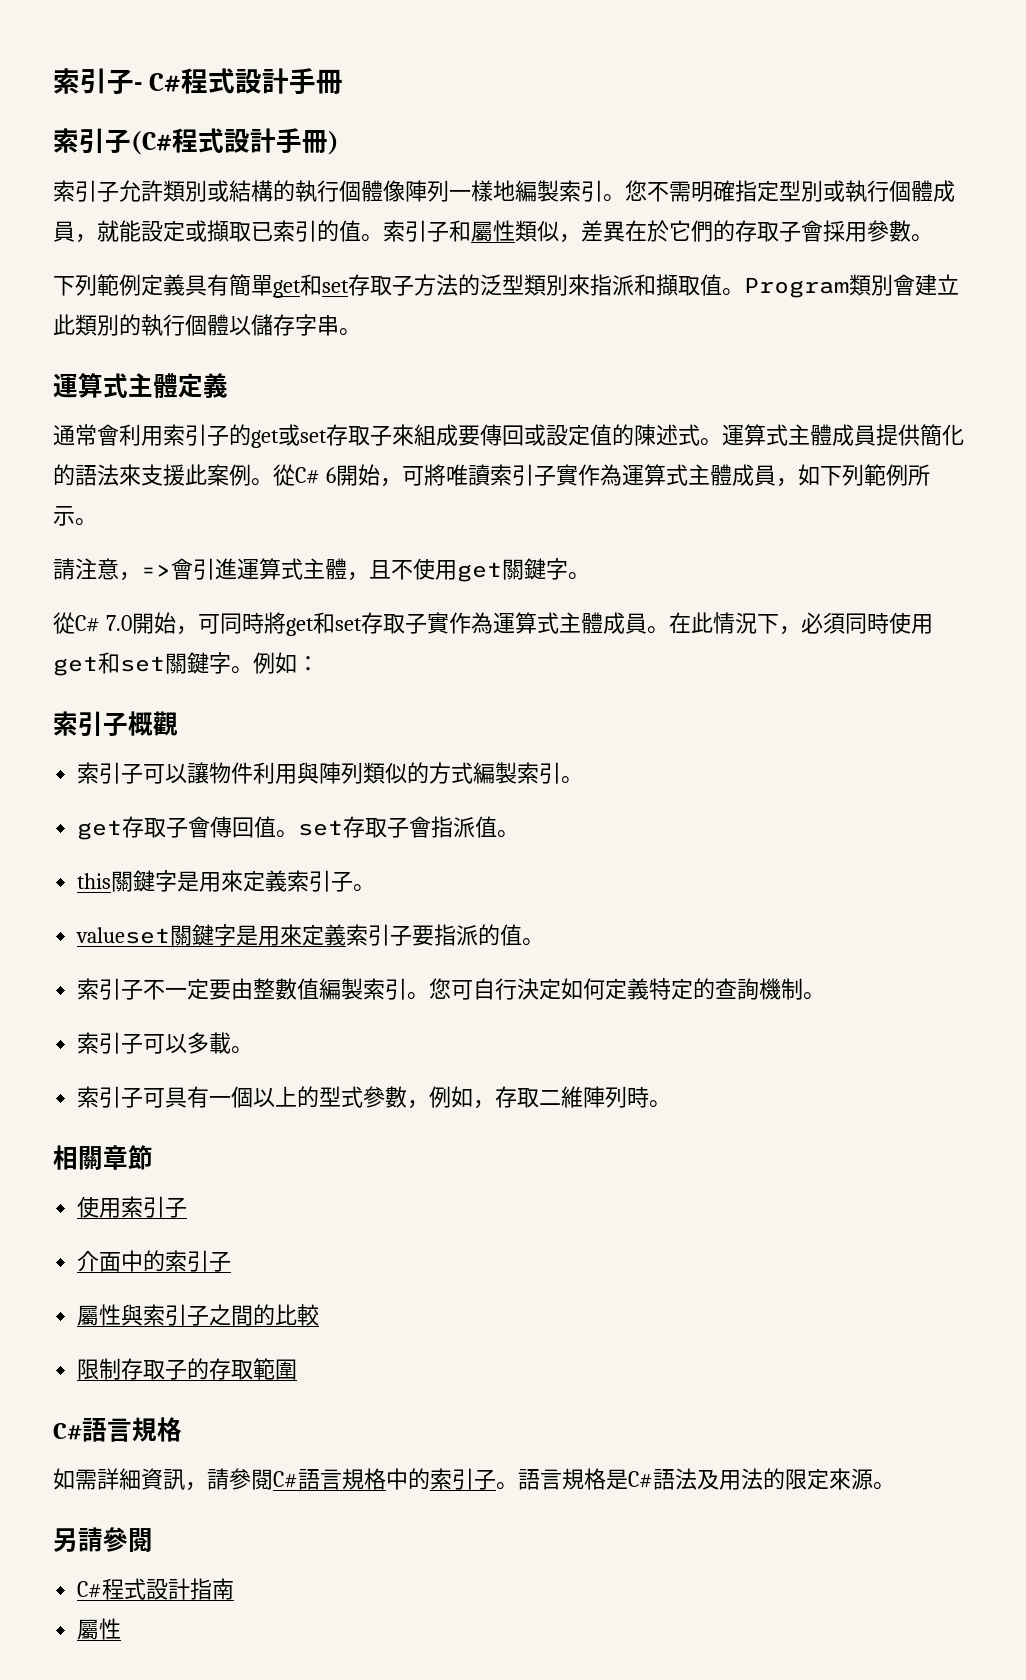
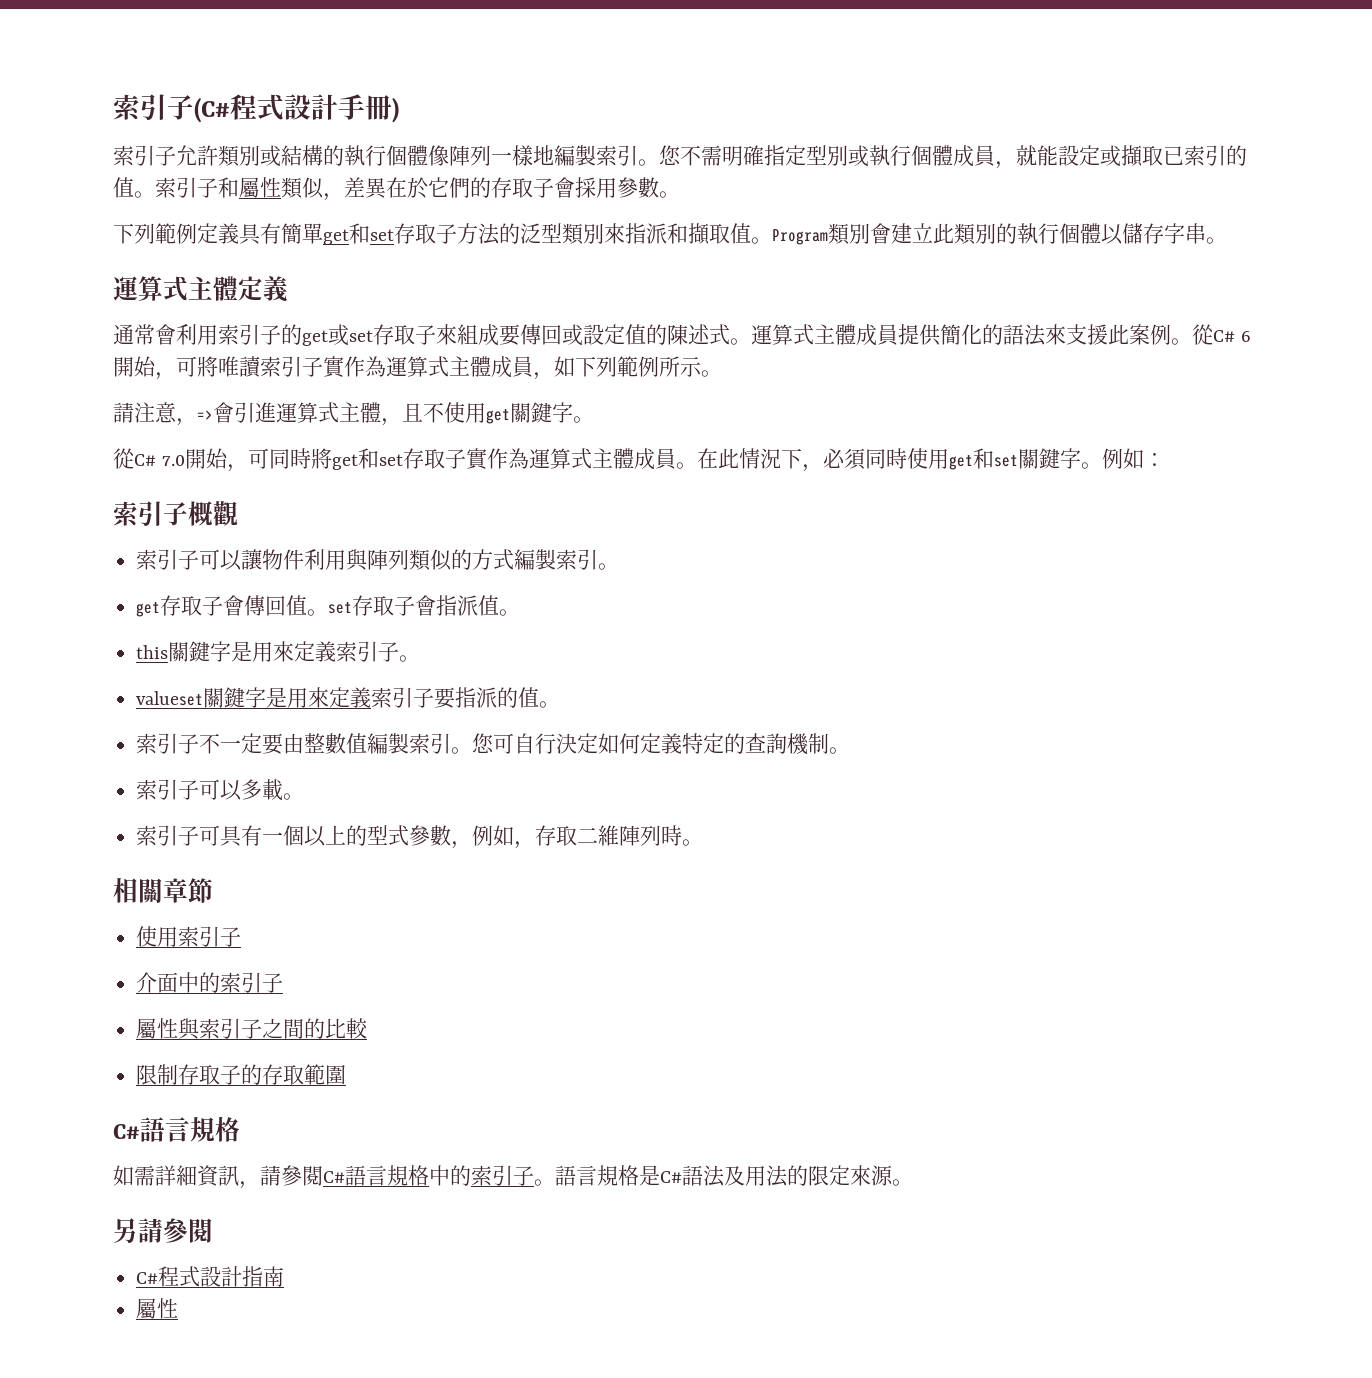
- 索引子- C#程式設計手冊

